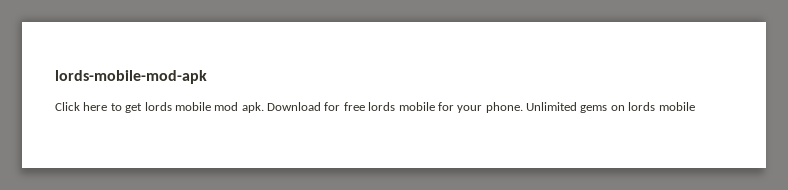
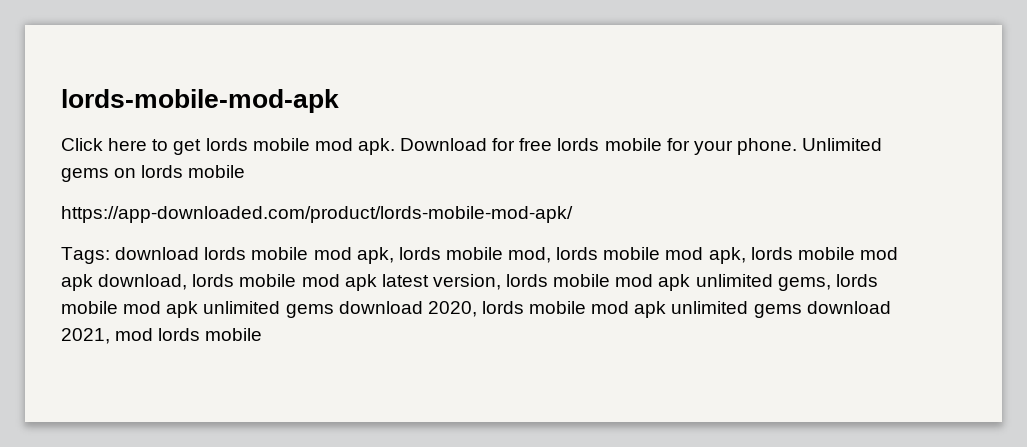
+ https://app-downloaded.com/product/lords-mobile-mod-apk/
+ Tags: download lords mobile mod apk, lords mobile mod, lords mobile mod apk, lords mobile mod apk download, lords mobile mod apk latest version, lords mobile mod apk unlimited gems, lords mobile mod apk unlimited gems download 2020, lords mobile mod apk unlimited gems download 2021, mod lords mobile

